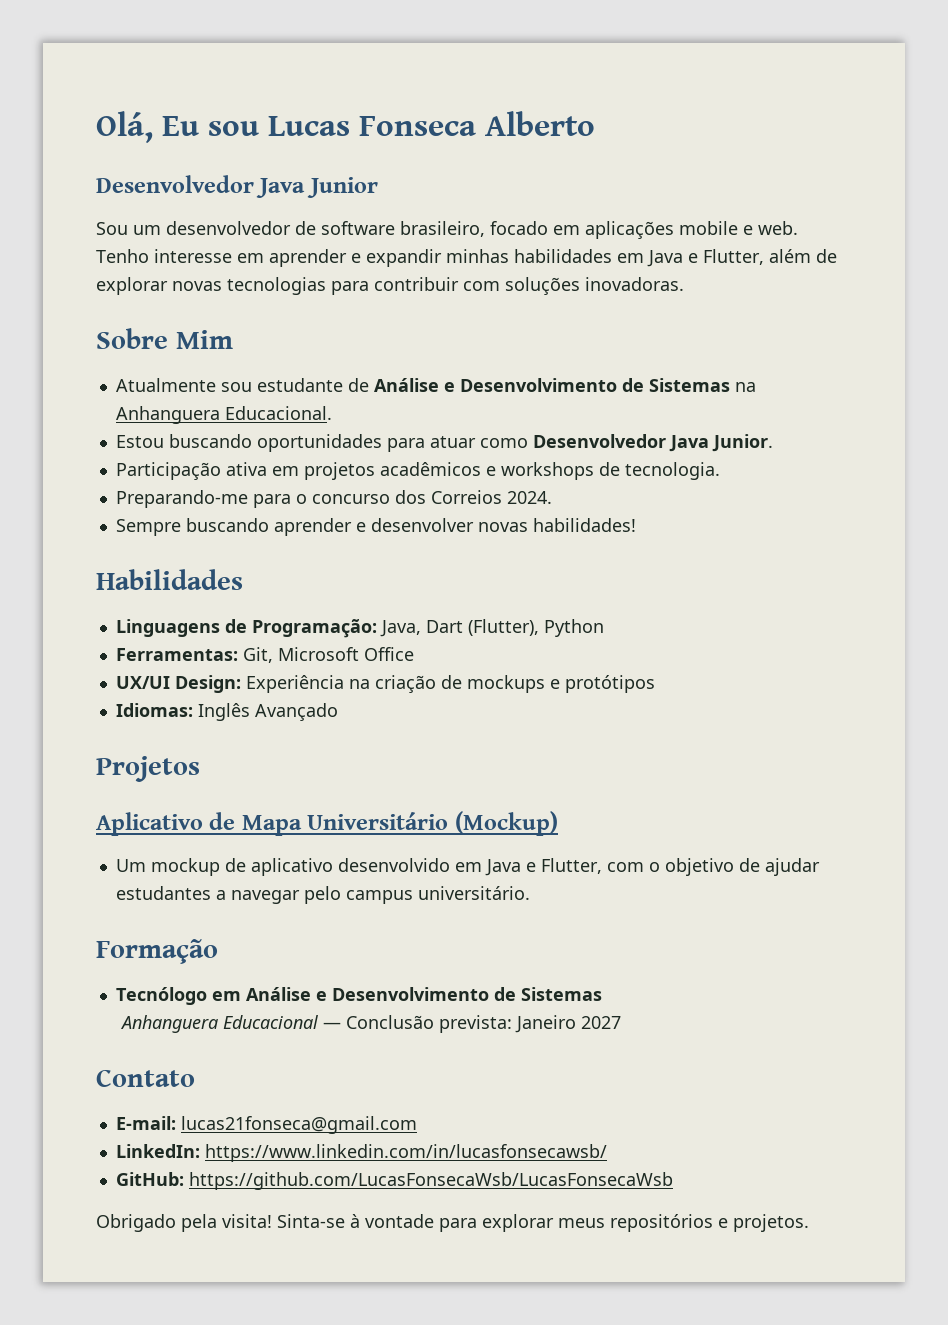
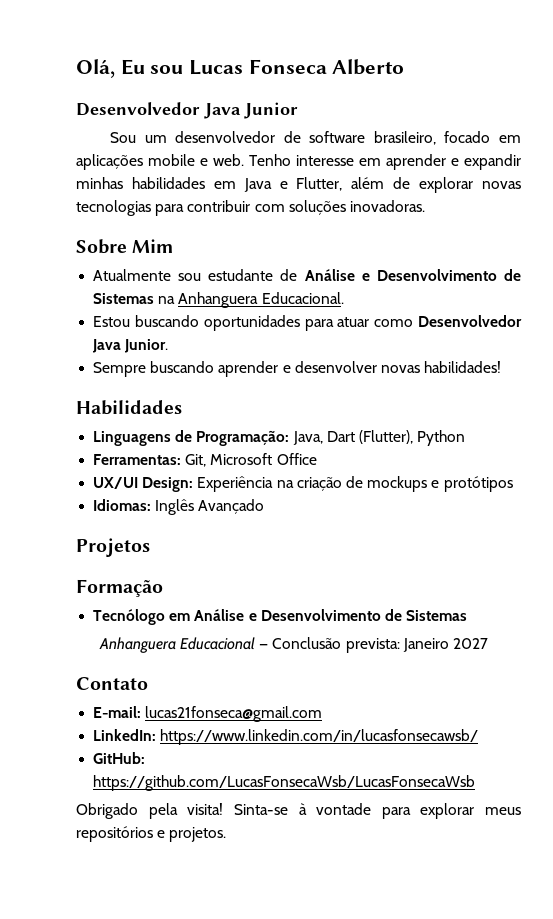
- Participação ativa em projetos acadêmicos e workshops de tecnologia.
- Preparando-me para o concurso dos Correios 2024.
- Aplicativo de Mapa Universitário (Mockup)
- Um mockup de aplicativo desenvolvido em Java e Flutter, com o objetivo de ajudar estudantes a navegar pelo campus universitário.

